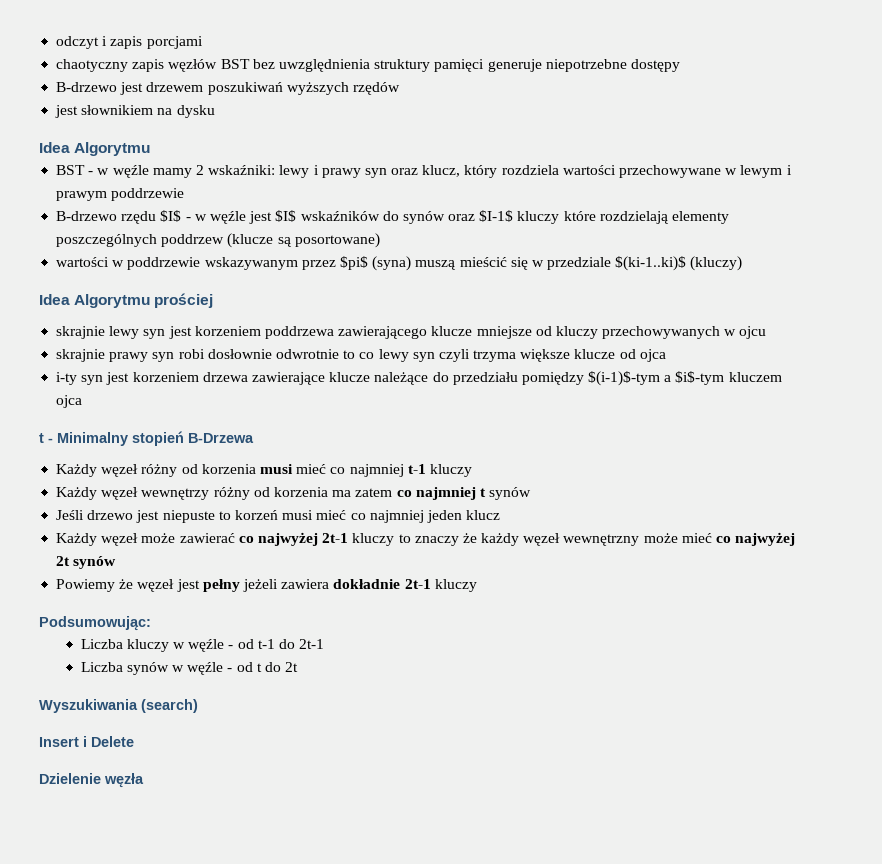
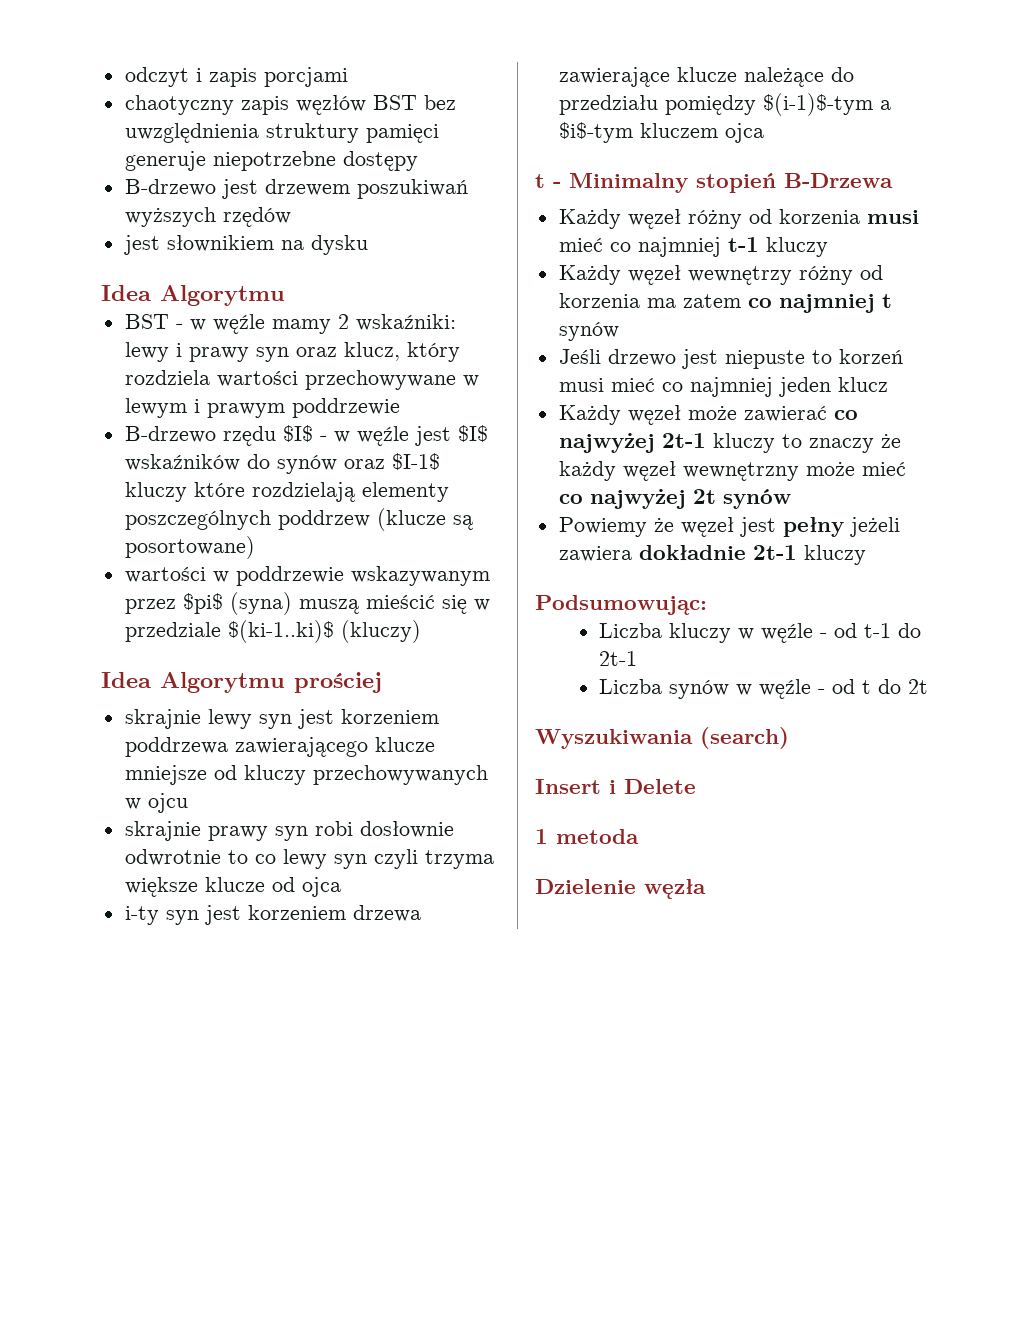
+ 1 metoda

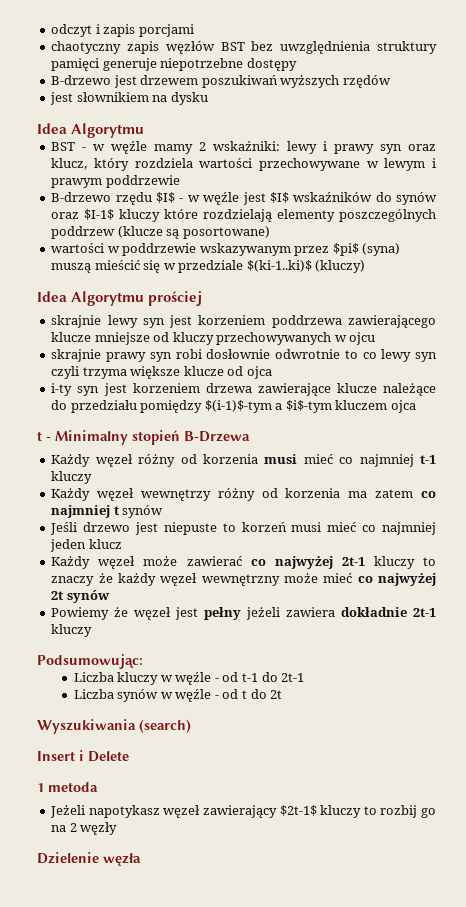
+ Jeżeli napotykasz węzeł zawierający $2t-1$ kluczy to rozbij go na 2 węzły

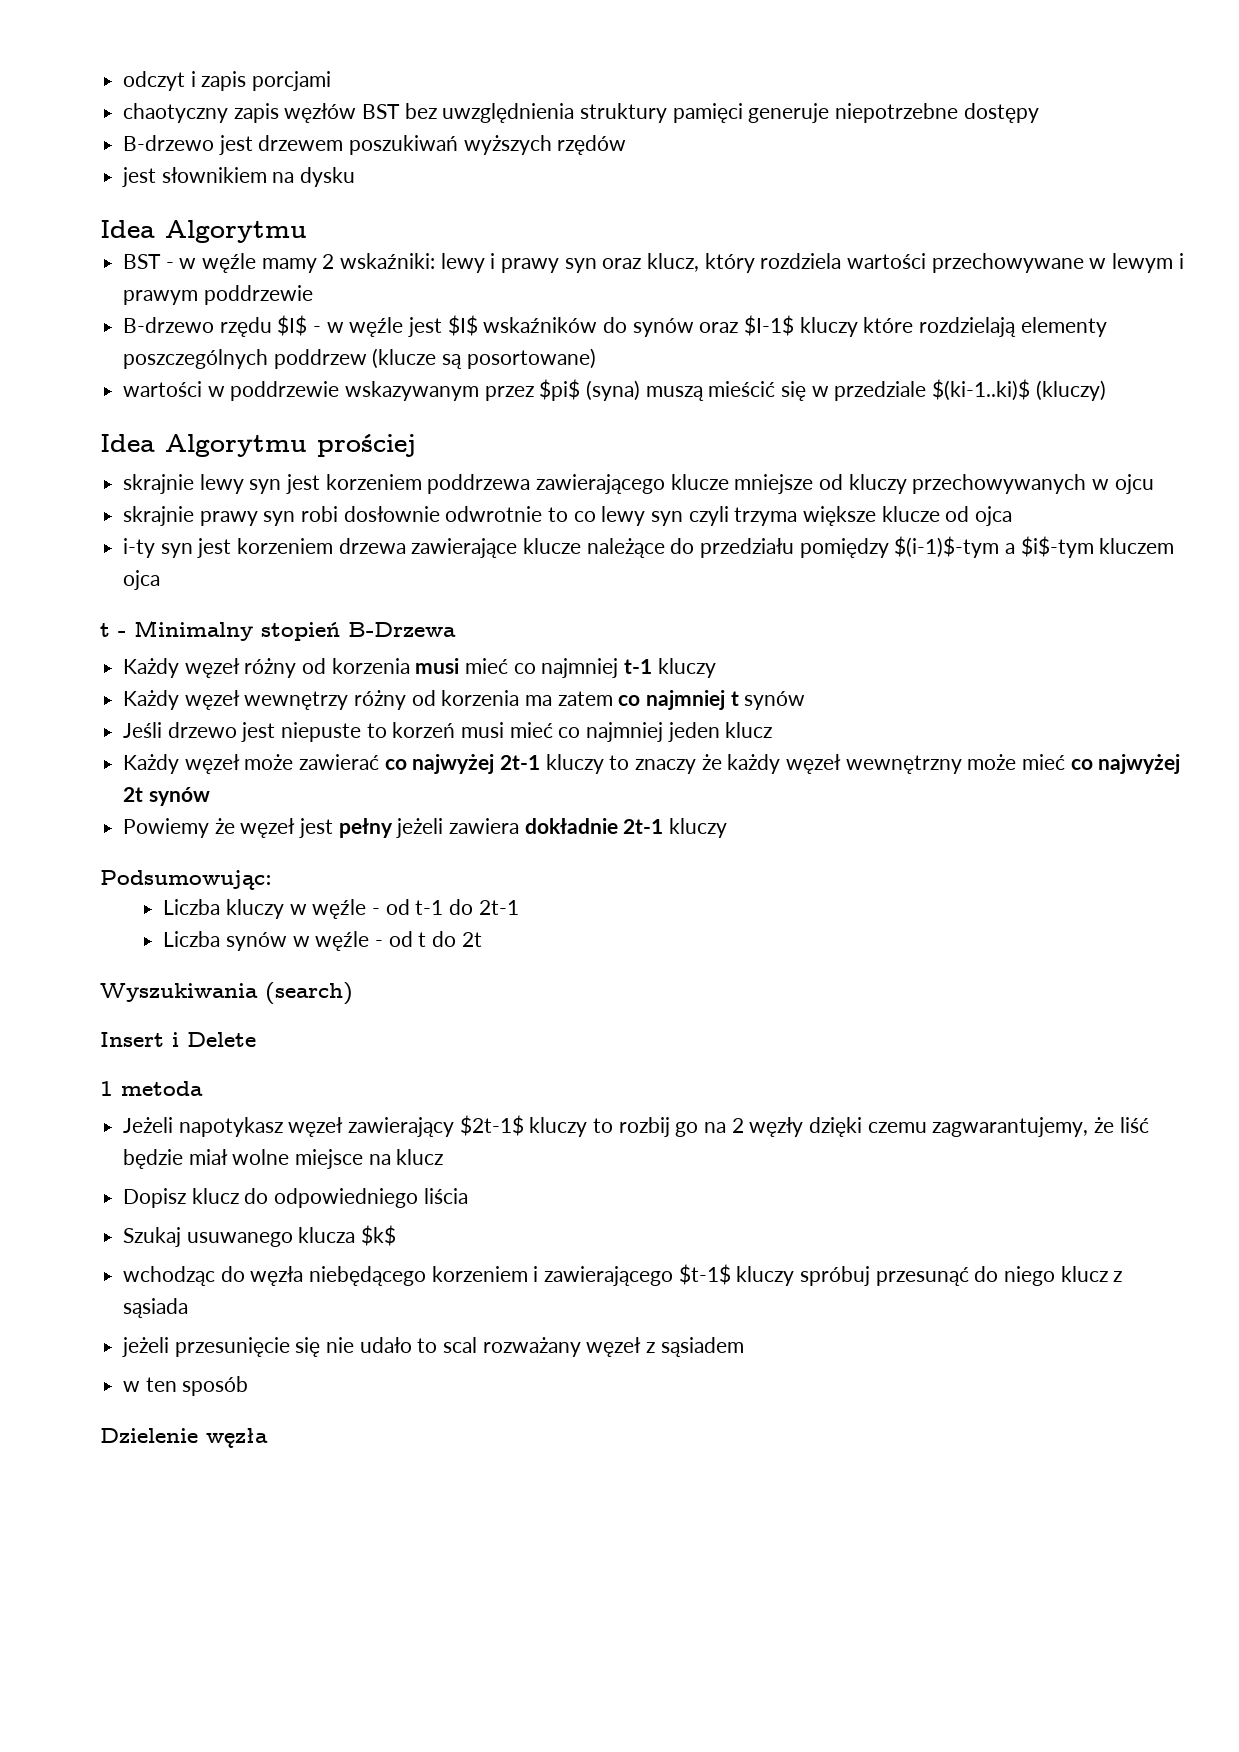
- Jeżeli napotykasz węzeł zawierający $2t-1$ kluczy to rozbij go na 2 węzły
+ Jeżeli napotykasz węzeł zawierający $2t-1$ kluczy to rozbij go na 2 węzły dzięki czemu zagwarantujemy, że liść będzie miał wolne miejsce na klucz
+ Dopisz klucz do odpowiedniego liścia
+ Szukaj usuwanego klucza $k$
+ wchodząc do węzła niebędącego korzeniem i zawierającego $t-1$ kluczy spróbuj przesunąć do niego klucz z sąsiada
+ jeżeli przesunięcie się nie udało to scal rozważany węzeł z sąsiadem
+ w ten sposób

